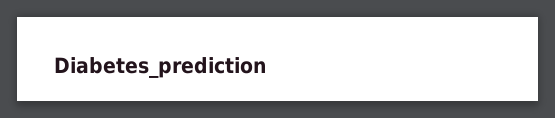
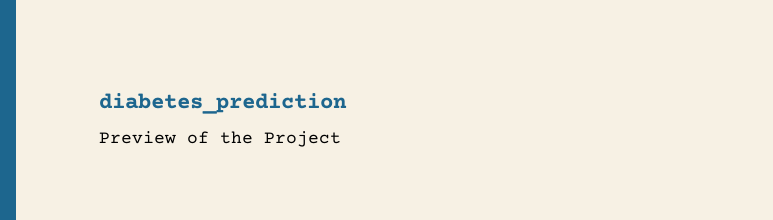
- Diabetes_prediction
+ diabetes_prediction
+ Preview of the Project

